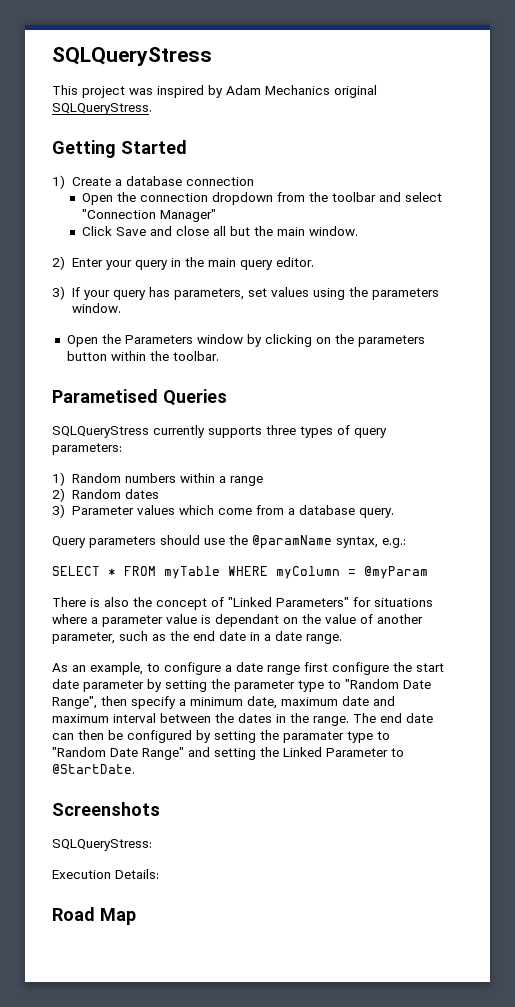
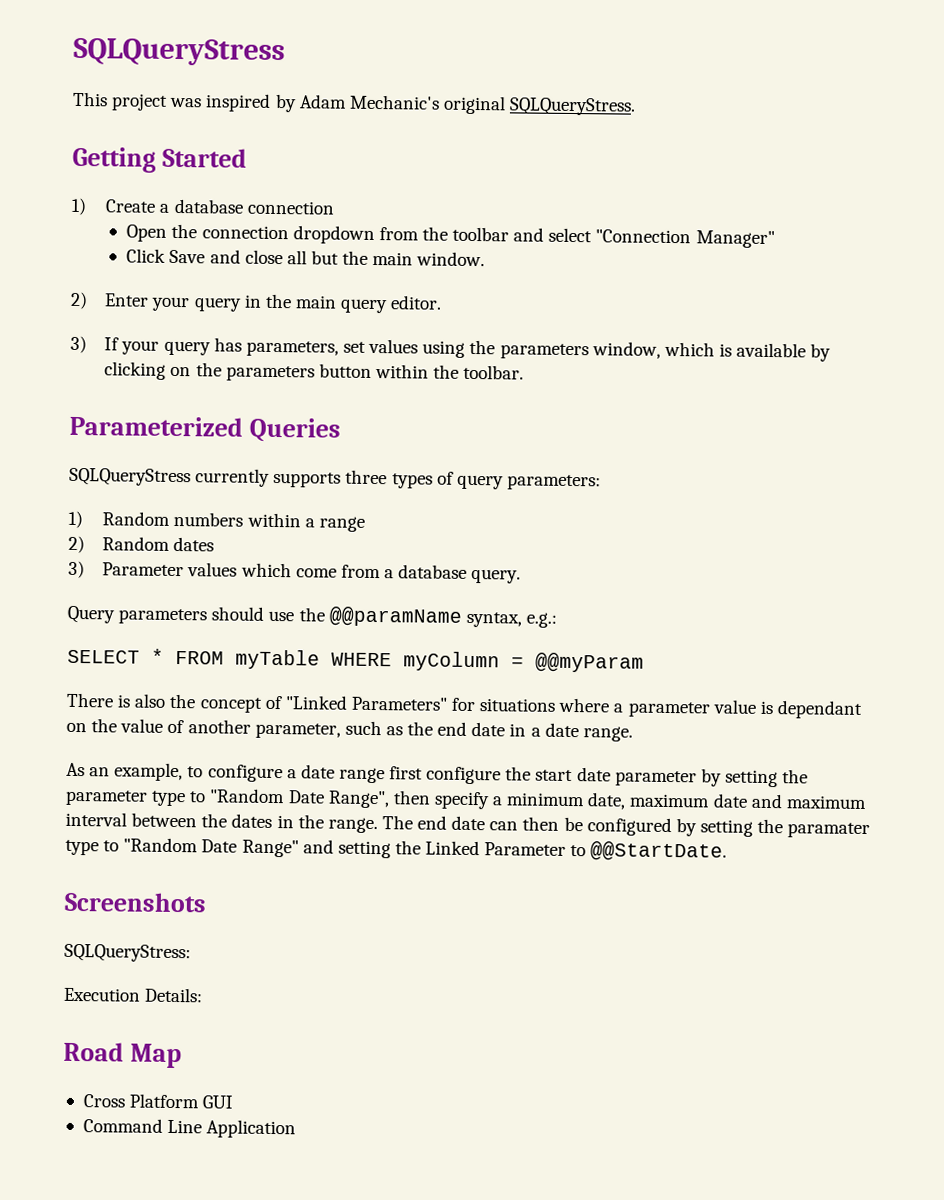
- This project was inspired by Adam Mechanics original SQLQueryStress.
+ This project was inspired by Adam Mechanic's original SQLQueryStress.
- 3) If your query has parameters, set values using the parameters window.
- Open the Parameters window by clicking on the parameters button within the toolbar.
+ 3) If your query has parameters, set values using the parameters window, which is available by clicking on the parameters button within the toolbar.
- Parametised Queries
+ Parameterized Queries
- Query parameters should use the @paramName syntax, e.g.:
+ Query parameters should use the @@paramName syntax, e.g.:
- SELECT * FROM myTable WHERE myColumn = @myParam
+ SELECT * FROM myTable WHERE myColumn = @@myParam
- The end date can then be configured by setting the paramater type to "Random Date Range" and setting the Linked Parameter to @StartDate.
+ The end date can then be configured by setting the paramater type to "Random Date Range" and setting the Linked Parameter to @@StartDate.
+ Cross Platform GUI
+ Command Line Application

